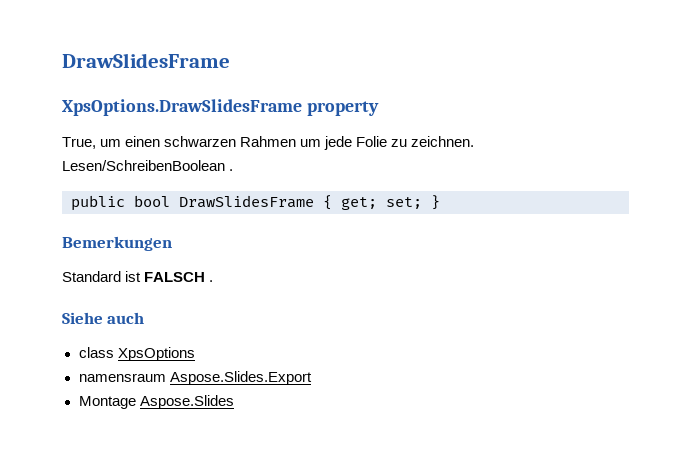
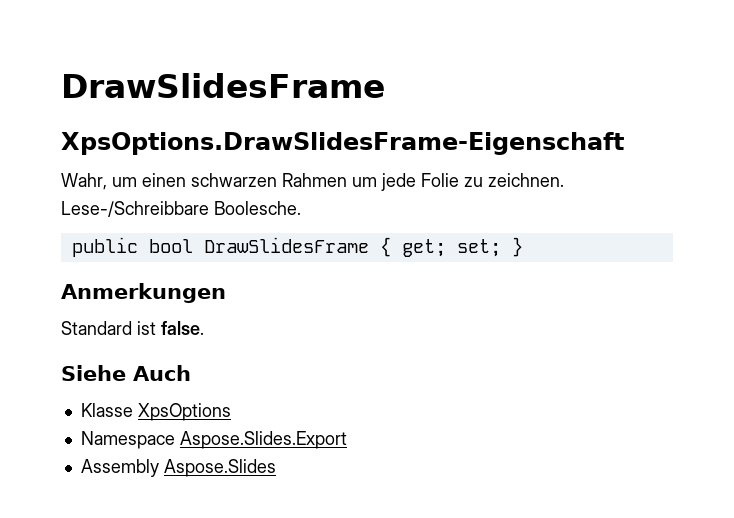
- XpsOptions.DrawSlidesFrame property
- True, um einen schwarzen Rahmen um jede Folie zu zeichnen.
+ XpsOptions.DrawSlidesFrame-Eigenschaft
+ Wahr, um einen schwarzen Rahmen um jede Folie zu zeichnen.
- Lesen/SchreibenBoolean .
+ Lese-/Schreibbare Boolesche.
- Bemerkungen
+ Anmerkungen
- Standard ist FALSCH .
+ Standard ist false.
- Siehe auch
- class XpsOptions
+ Siehe Auch
+ Klasse XpsOptions
- namensraum Aspose.Slides.Export
+ Namespace Aspose.Slides.Export
- Montage Aspose.Slides
+ Assembly Aspose.Slides

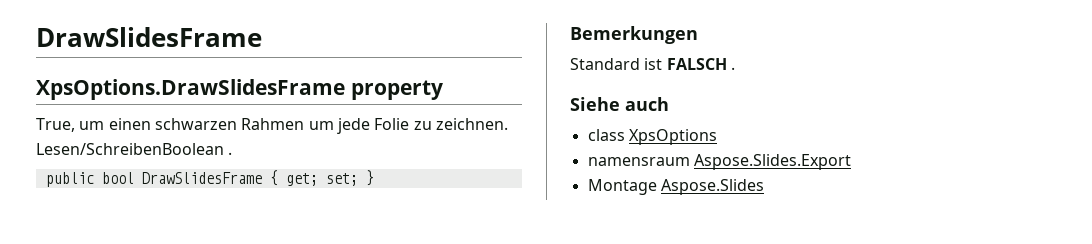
- XpsOptions.DrawSlidesFrame-Eigenschaft
- Wahr, um einen schwarzen Rahmen um jede Folie zu zeichnen.
+ XpsOptions.DrawSlidesFrame property
+ True, um einen schwarzen Rahmen um jede Folie zu zeichnen.
- Lese-/Schreibbare Boolesche.
+ Lesen/SchreibenBoolean .
- Anmerkungen
+ Bemerkungen
- Standard ist false.
+ Standard ist FALSCH .
- Siehe Auch
- Klasse XpsOptions
+ Siehe auch
+ class XpsOptions
- Namespace Aspose.Slides.Export
+ namensraum Aspose.Slides.Export
- Assembly Aspose.Slides
+ Montage Aspose.Slides

